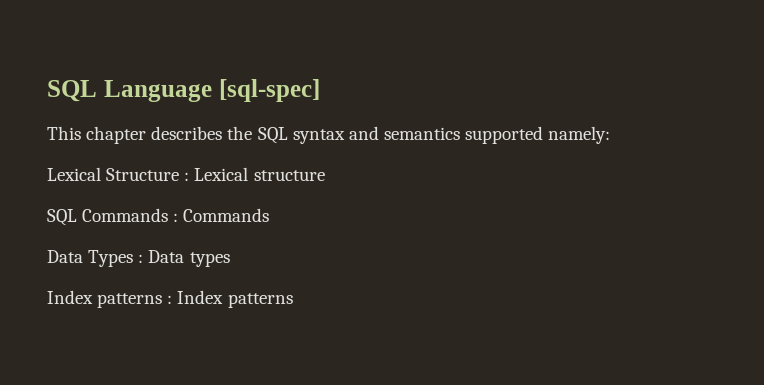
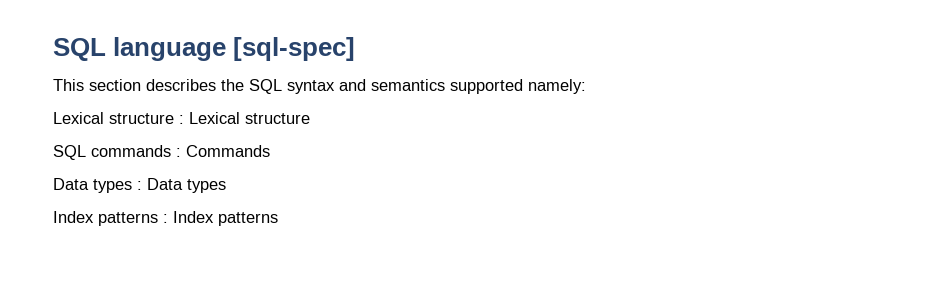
- SQL Language [sql-spec]
+ SQL language [sql-spec]
- This chapter describes the SQL syntax and semantics supported namely:
+ This section describes the SQL syntax and semantics supported namely:
- Lexical Structure : Lexical structure
+ Lexical structure : Lexical structure
- SQL Commands : Commands
+ SQL commands : Commands
- Data Types : Data types
+ Data types : Data types

